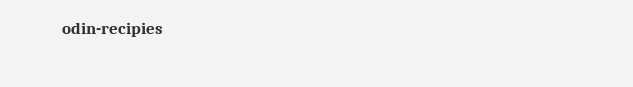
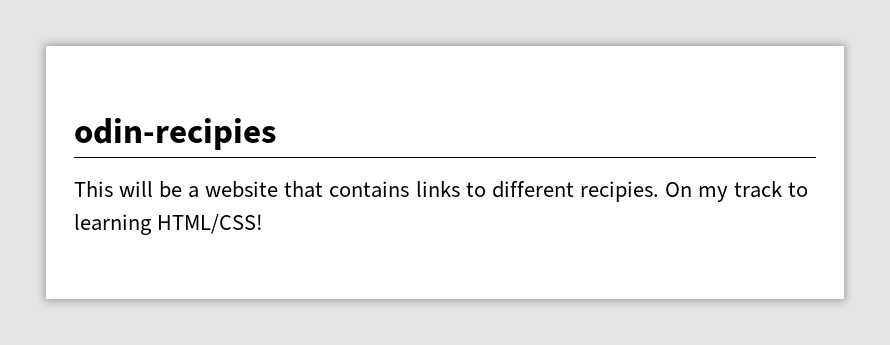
+ This will be a website that contains links to different recipies. On my track to learning HTML/CSS!

